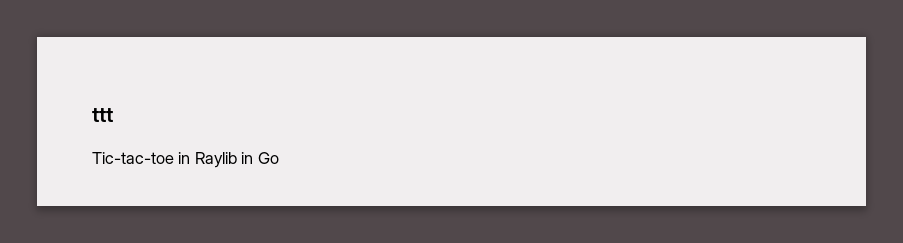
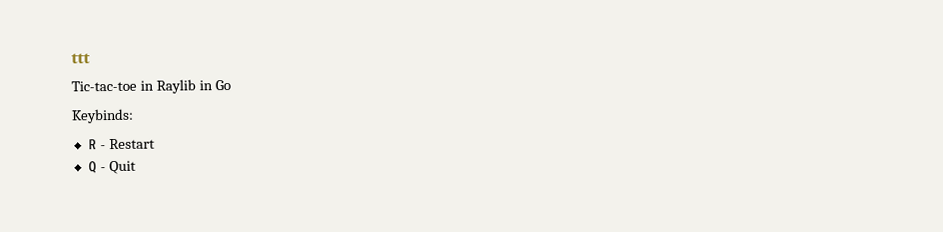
+ Keybinds:
+ R - Restart
+ Q - Quit

